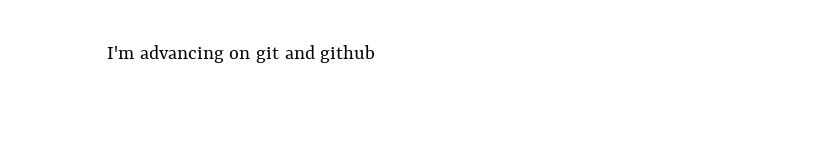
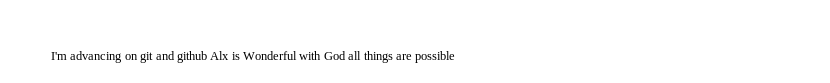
- I'm advancing on git and github
+ I'm advancing on git and github Alx is Wonderful with God all things are possible

